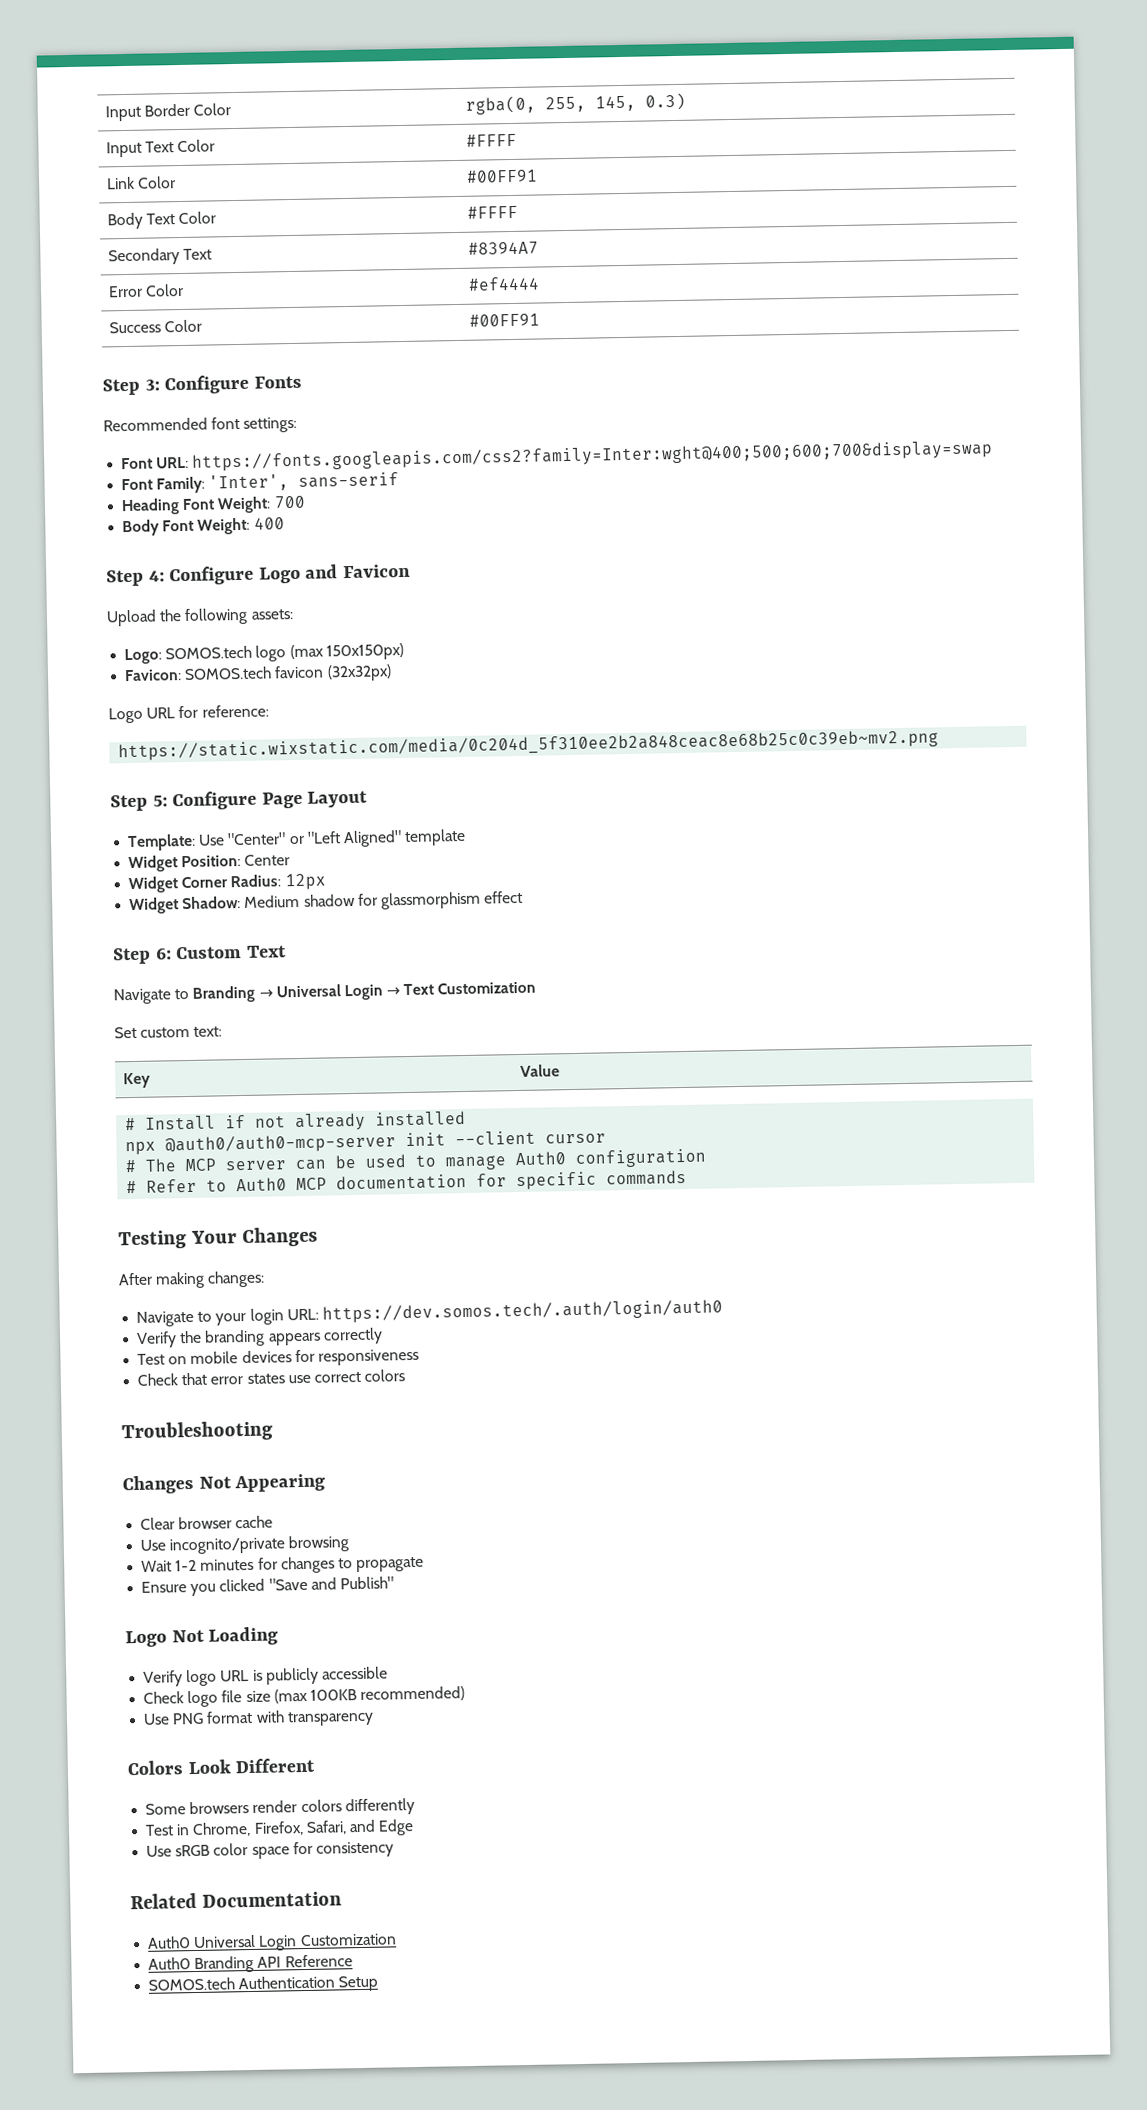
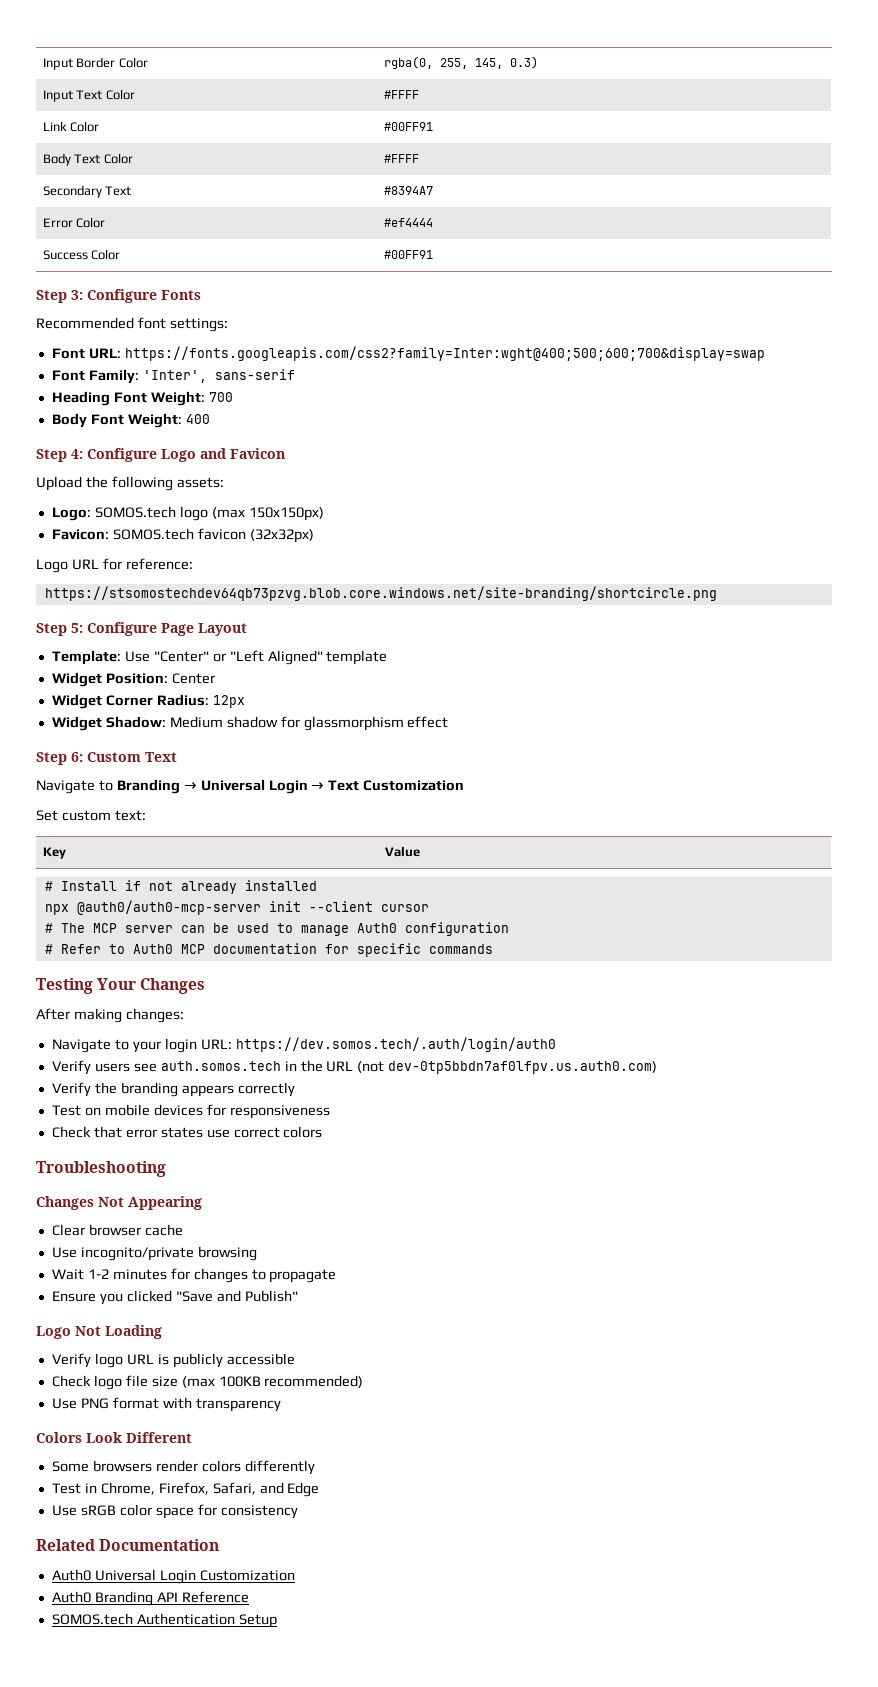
- https://static.wixstatic.com/media/0c204d_5f310ee2b2a848ceac8e68b25c0c39eb~mv2.png
+ https://stsomostechdev64qb73pzvg.blob.core.windows.net/site-branding/shortcircle.png
+ Verify users see auth.somos.tech in the URL (not dev-0tp5bbdn7af0lfpv.us.auth0.com)

